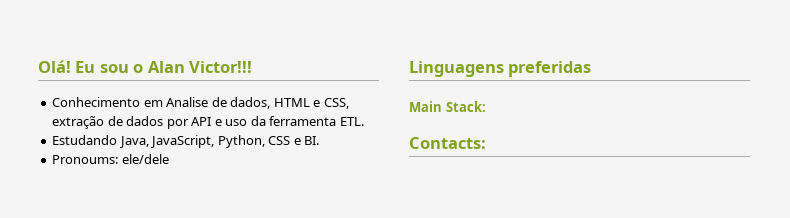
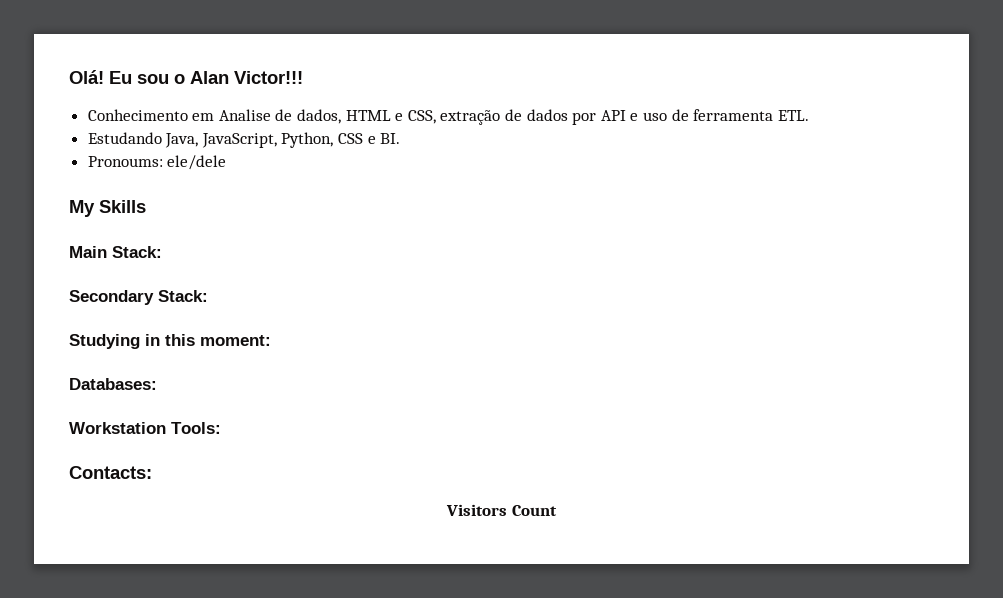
- Conhecimento em Analise de dados, HTML e CSS, extração de dados por API e uso da ferramenta ETL.
+ Conhecimento em Analise de dados, HTML e CSS, extração de dados por API e uso de ferramenta ETL.
- Linguagens preferidas
+ My Skills
+ Secondary Stack:
+ Studying in this moment:
+ Databases:
+ Workstation Tools:
+ Visitors Count

